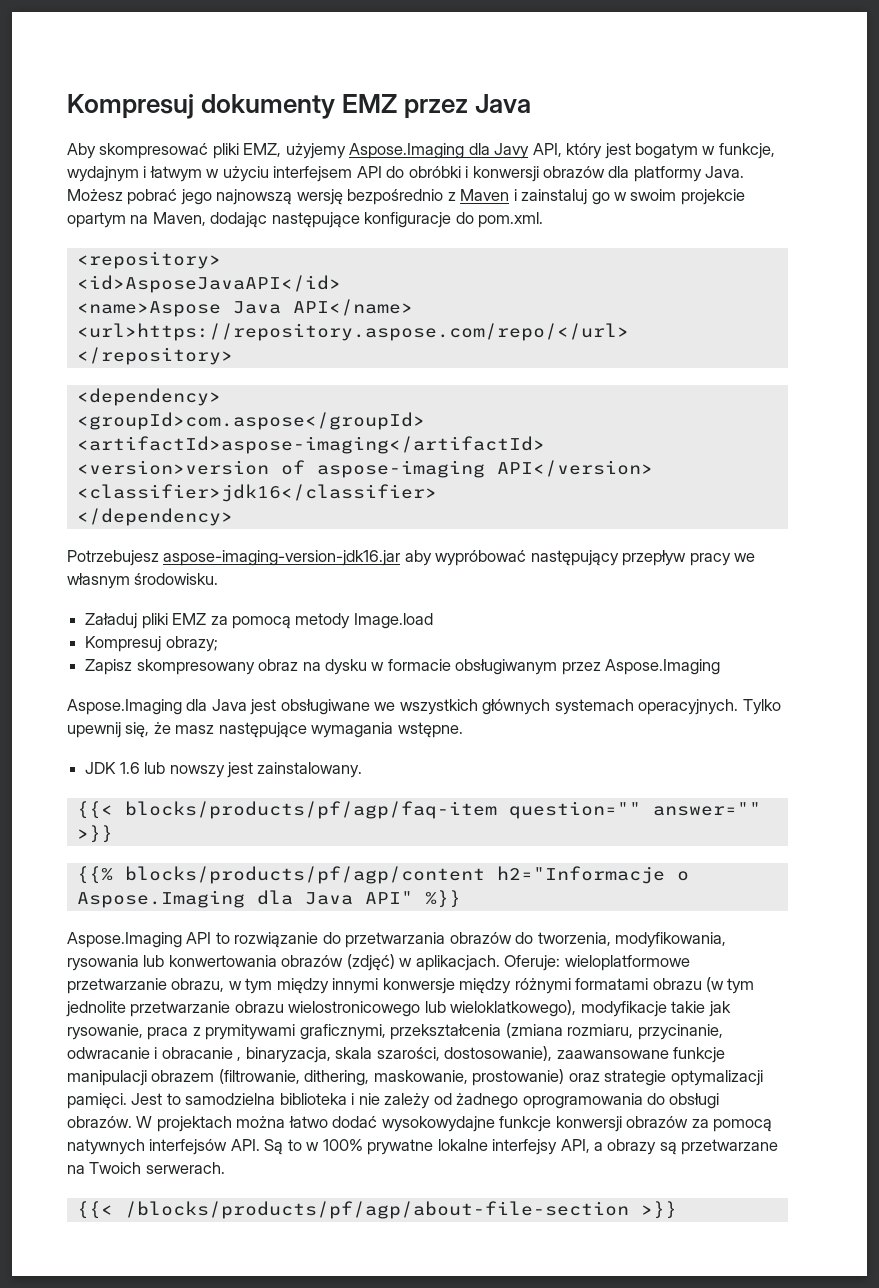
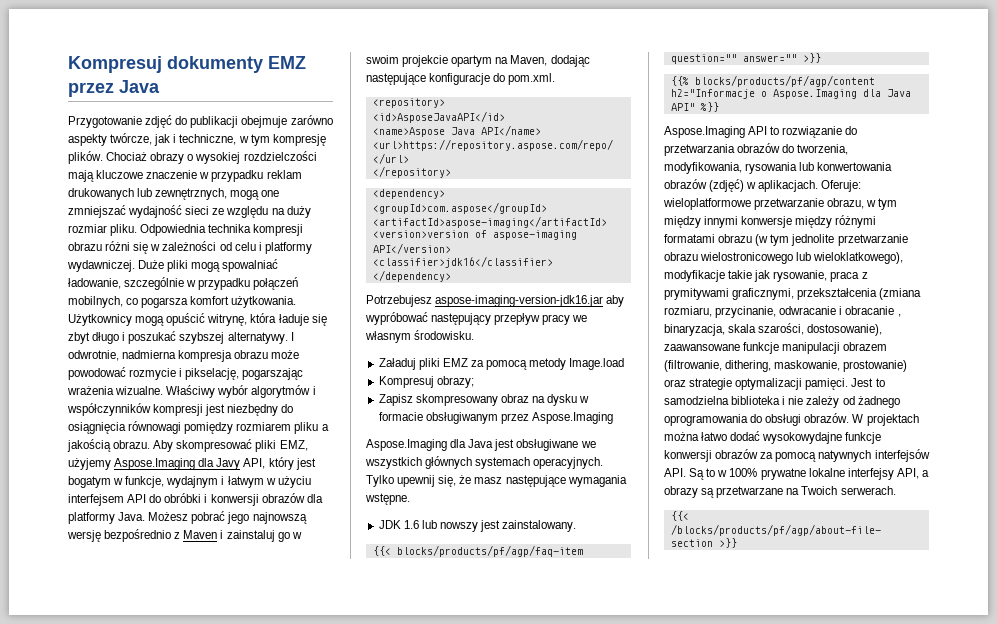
+ Przygotowanie zdjęć do publikacji obejmuje zarówno aspekty twórcze, jak i techniczne, w tym kompresję plików. Chociaż obrazy o wysokiej rozdzielczości mają kluczowe znaczenie w przypadku reklam drukowanych lub zewnętrznych, mogą one zmniejszać wydajność sieci ze względu na duży rozmiar pliku. Odpowiednia technika kompresji obrazu różni się w zależności od celu i platformy wydawniczej. Duże pliki mogą spowalniać ładowanie, szczególnie w przypadku połączeń mobilnych, co pogarsza komfort użytkowania. Użytkownicy mogą opuścić witrynę, która ładuje się zbyt długo i poszukać szybszej alternatywy. I odwrotnie, nadmierna kompresja obrazu może powodować rozmycie i pikselację, pogarszając wrażenia wizualne. Właściwy wybór algorytmów i współczynników kompresji jest niezbędny do osiągnięcia równowagi pomiędzy rozmiarem pliku a jakością obrazu.

